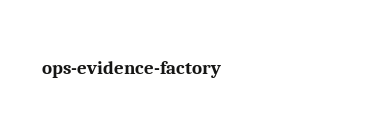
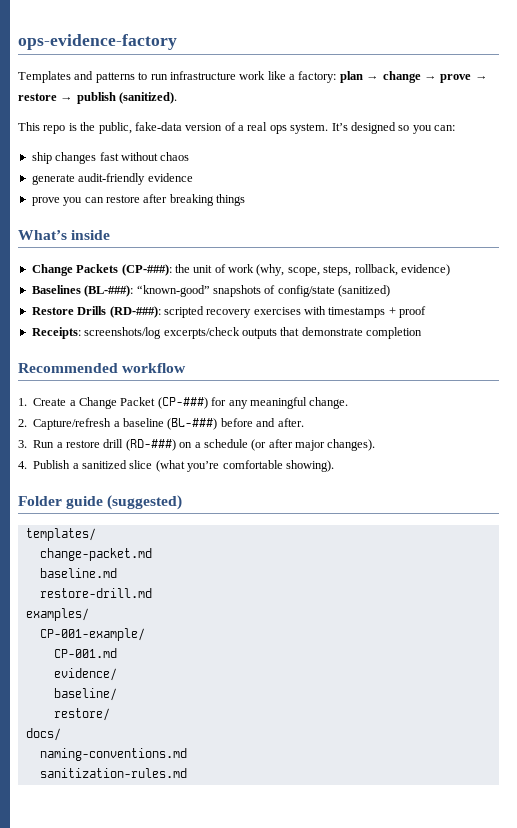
+ Templates and patterns to run infrastructure work like a factory: plan → change → prove → restore → publish (sanitized).
+ This repo is the public, fake-data version of a real ops system. It’s designed so you can:
+ ship changes fast without chaos
+ generate audit-friendly evidence
+ prove you can restore after breaking things
+ What’s inside
+ Change Packets (CP-###): the unit of work (why, scope, steps, rollback, evidence)
+ Baselines (BL-###): “known-good” snapshots of config/state (sanitized)
+ Restore Drills (RD-###): scripted recovery exercises with timestamps + proof
+ Receipts: screenshots/log excerpts/check outputs that demonstrate completion
+ Recommended workflow
+ 1. Create a Change Packet (CP-###) for any meaningful change.
+ 2. Capture/refresh a baseline (BL-###) before and after.
+ 3. Run a restore drill (RD-###) on a schedule (or after major changes).
+ 4. Publish a sanitized slice (what you’re comfortable showing).
+ Folder guide (suggested)
+ templates/
+ change-packet.md
+ baseline.md
+ restore-drill.md
+ examples/
+ CP-001-example/
+ CP-001.md
+ evidence/
+ baseline/
+ restore/
+ docs/
+ naming-conventions.md
+ sanitization-rules.md

